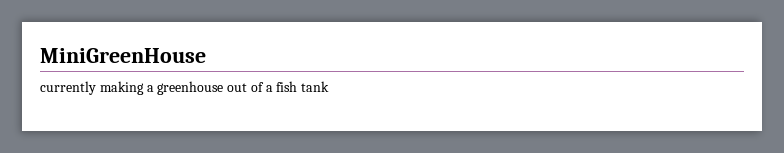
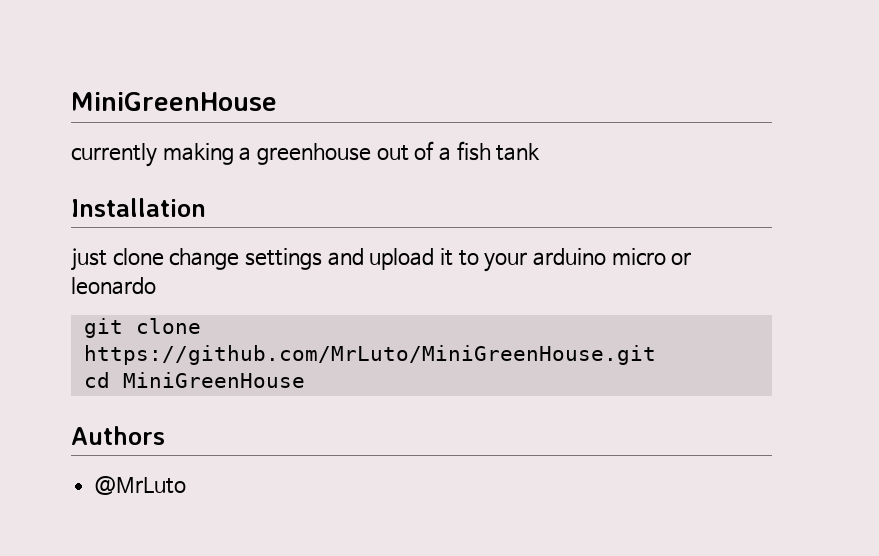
+ Installation
+ just clone change settings and upload it to your arduino micro or leonardo
+ git clone https://github.com/MrLuto/MiniGreenHouse.git
+ cd MiniGreenHouse
+ Authors
+ @MrLuto

